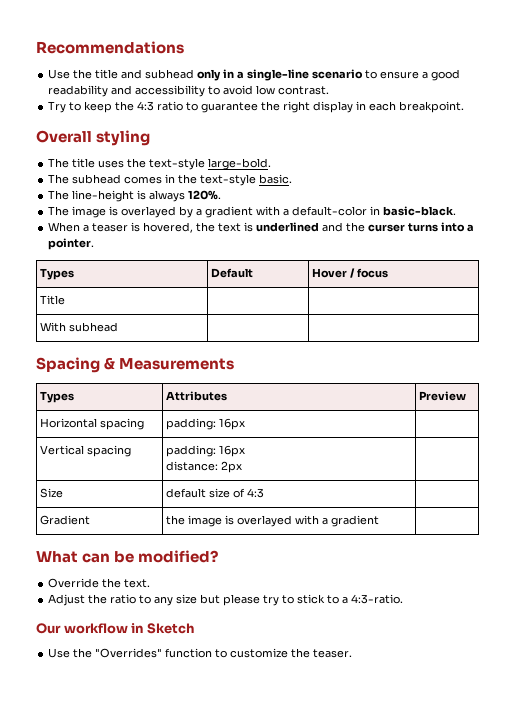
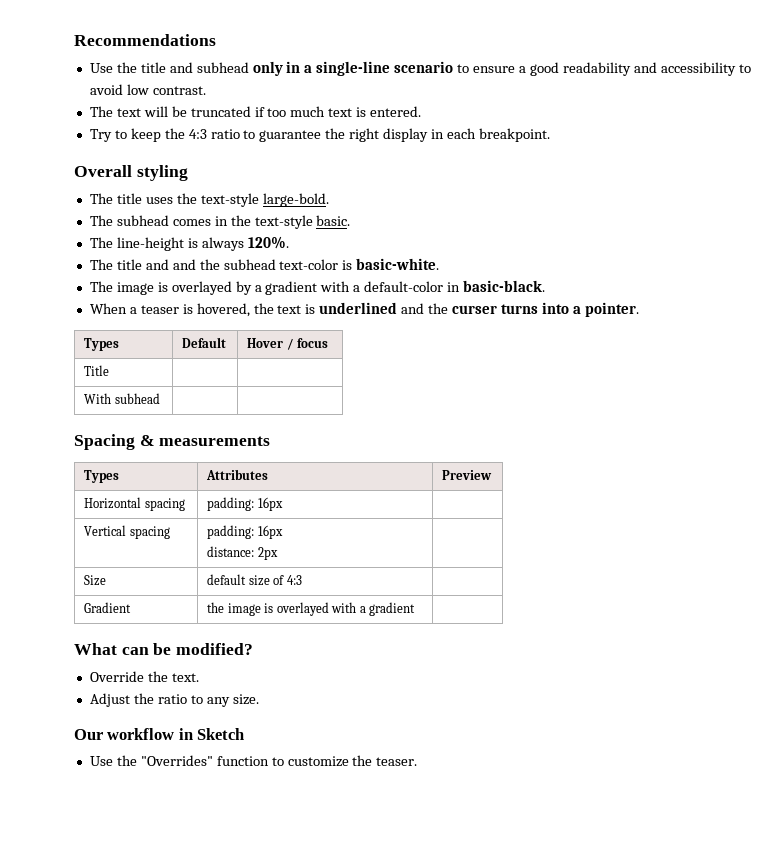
+ The text will be truncated if too much text is entered.
+ The title and and the subhead text-color is basic-white.
- Spacing & Measurements
+ Spacing & measurements
- Adjust the ratio to any size but please try to stick to a 4:3-ratio.
+ Adjust the ratio to any size.

